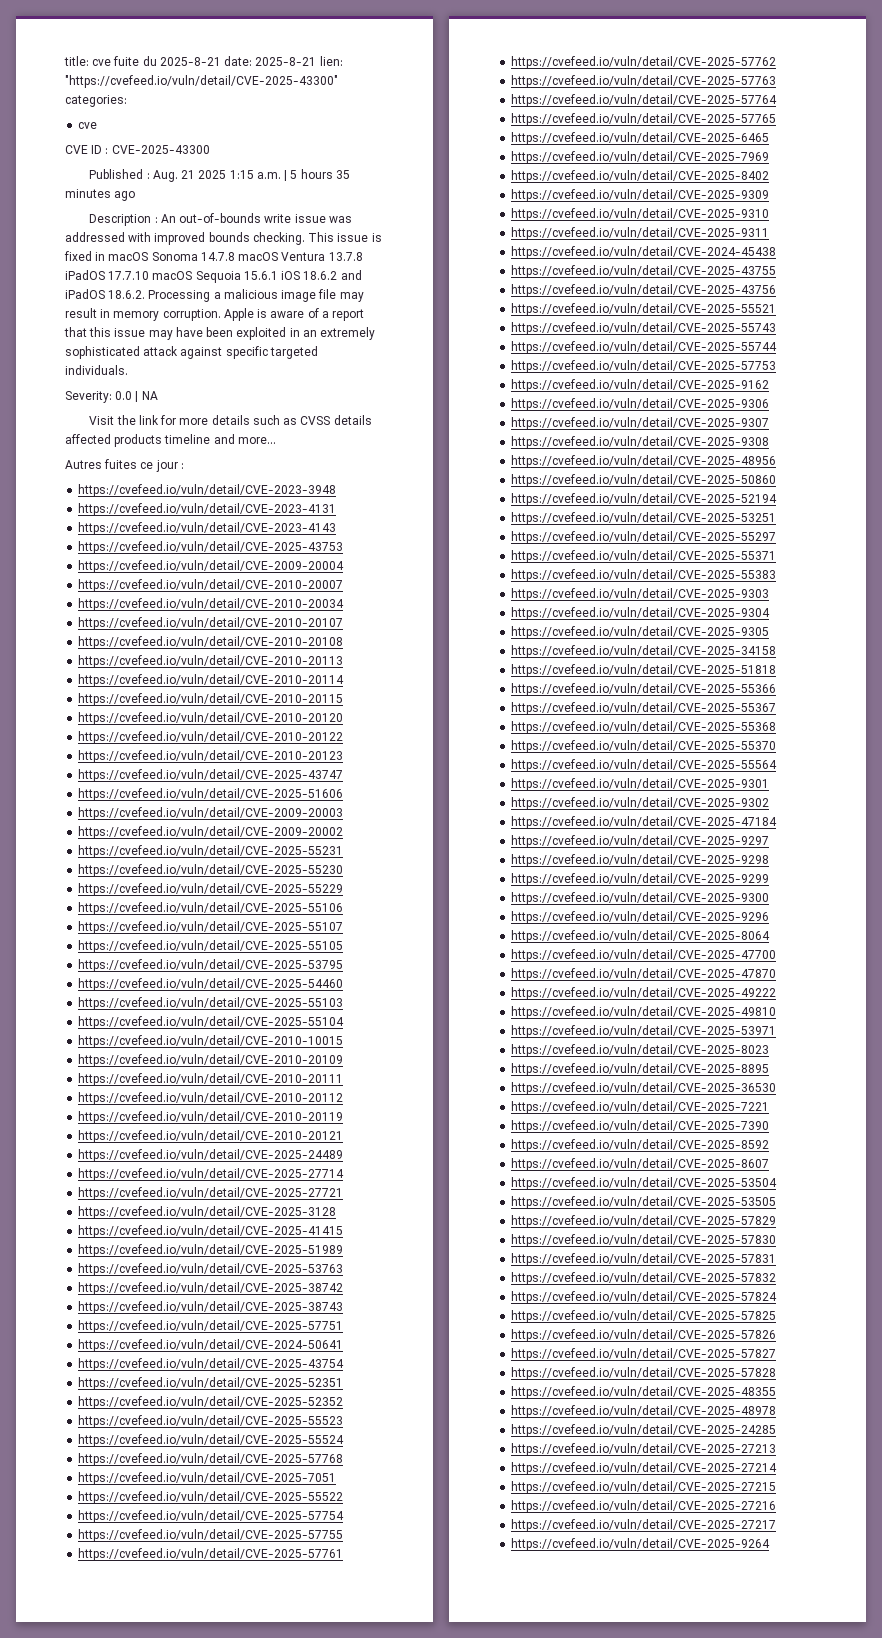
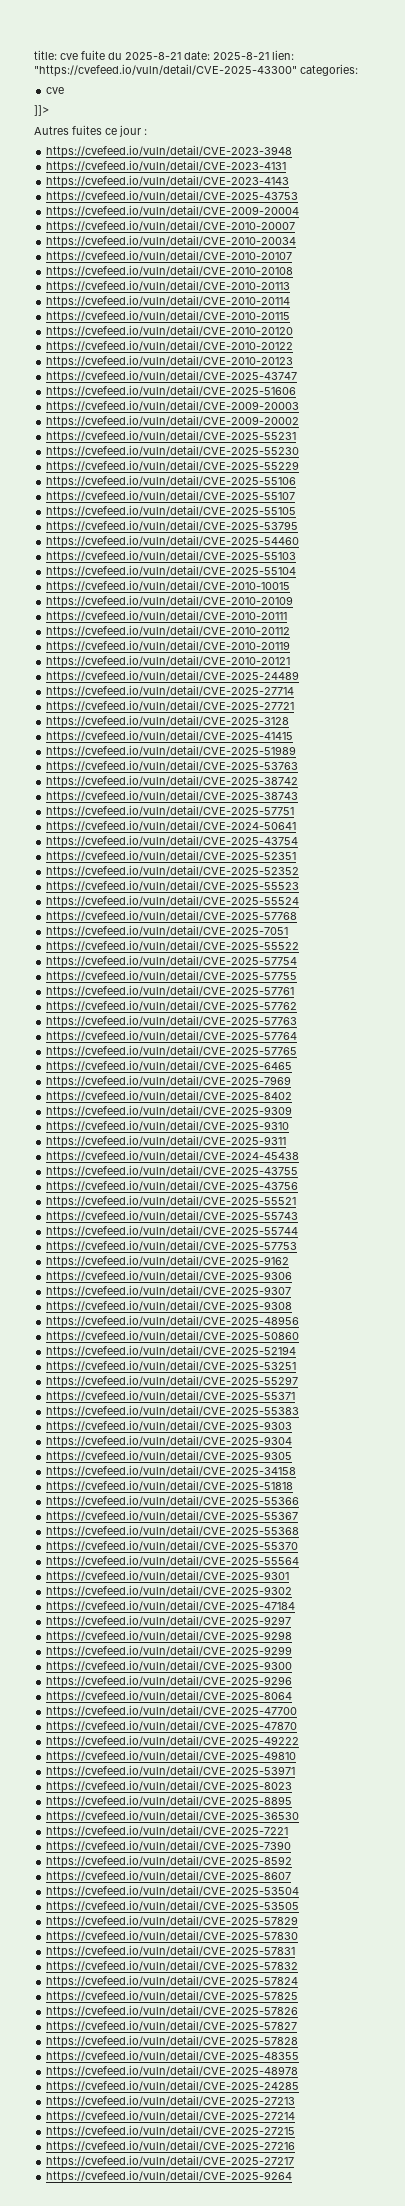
- CVE ID : CVE-2025-43300
- Published : Aug. 21 2025 1:15 a.m. | 5 hours 35 minutes ago
- Description : An out-of-bounds write issue was addressed with improved bounds checking. This issue is fixed in macOS Sonoma 14.7.8 macOS Ventura 13.7.8 iPadOS 17.7.10 macOS Sequoia 15.6.1 iOS 18.6.2 and iPadOS 18.6.2. Processing a malicious image file may result in memory corruption. Apple is aware of a report that this issue may have been exploited in an extremely sophisticated attack against specific targeted individuals.
- Severity: 0.0 | NA
- Visit the link for more details such as CVSS details affected products timeline and more...
+ ]]>

